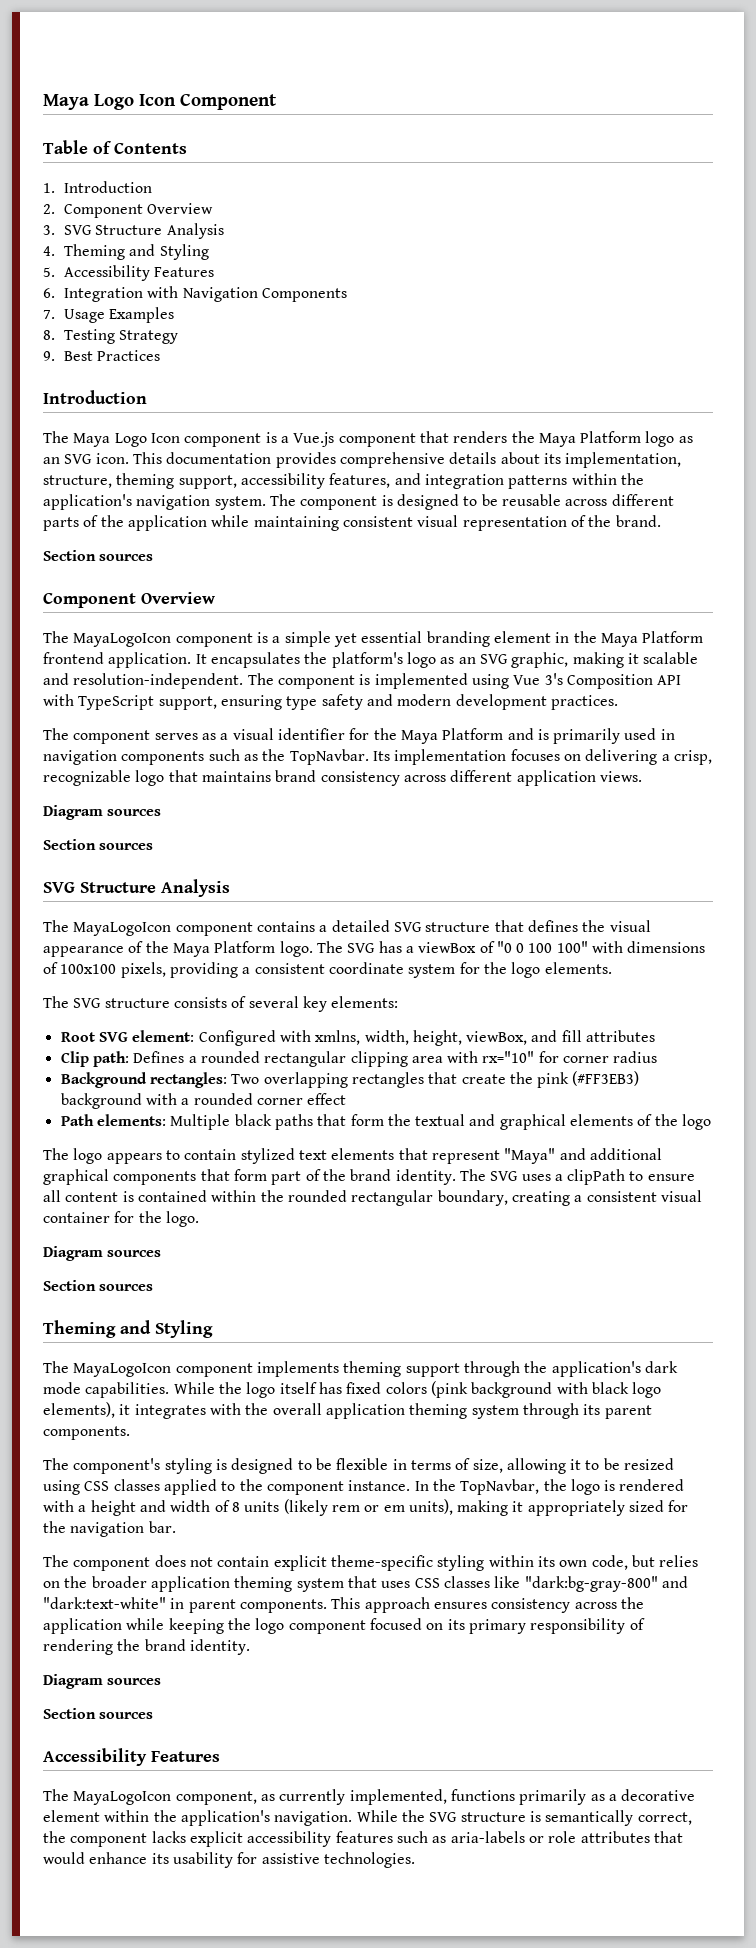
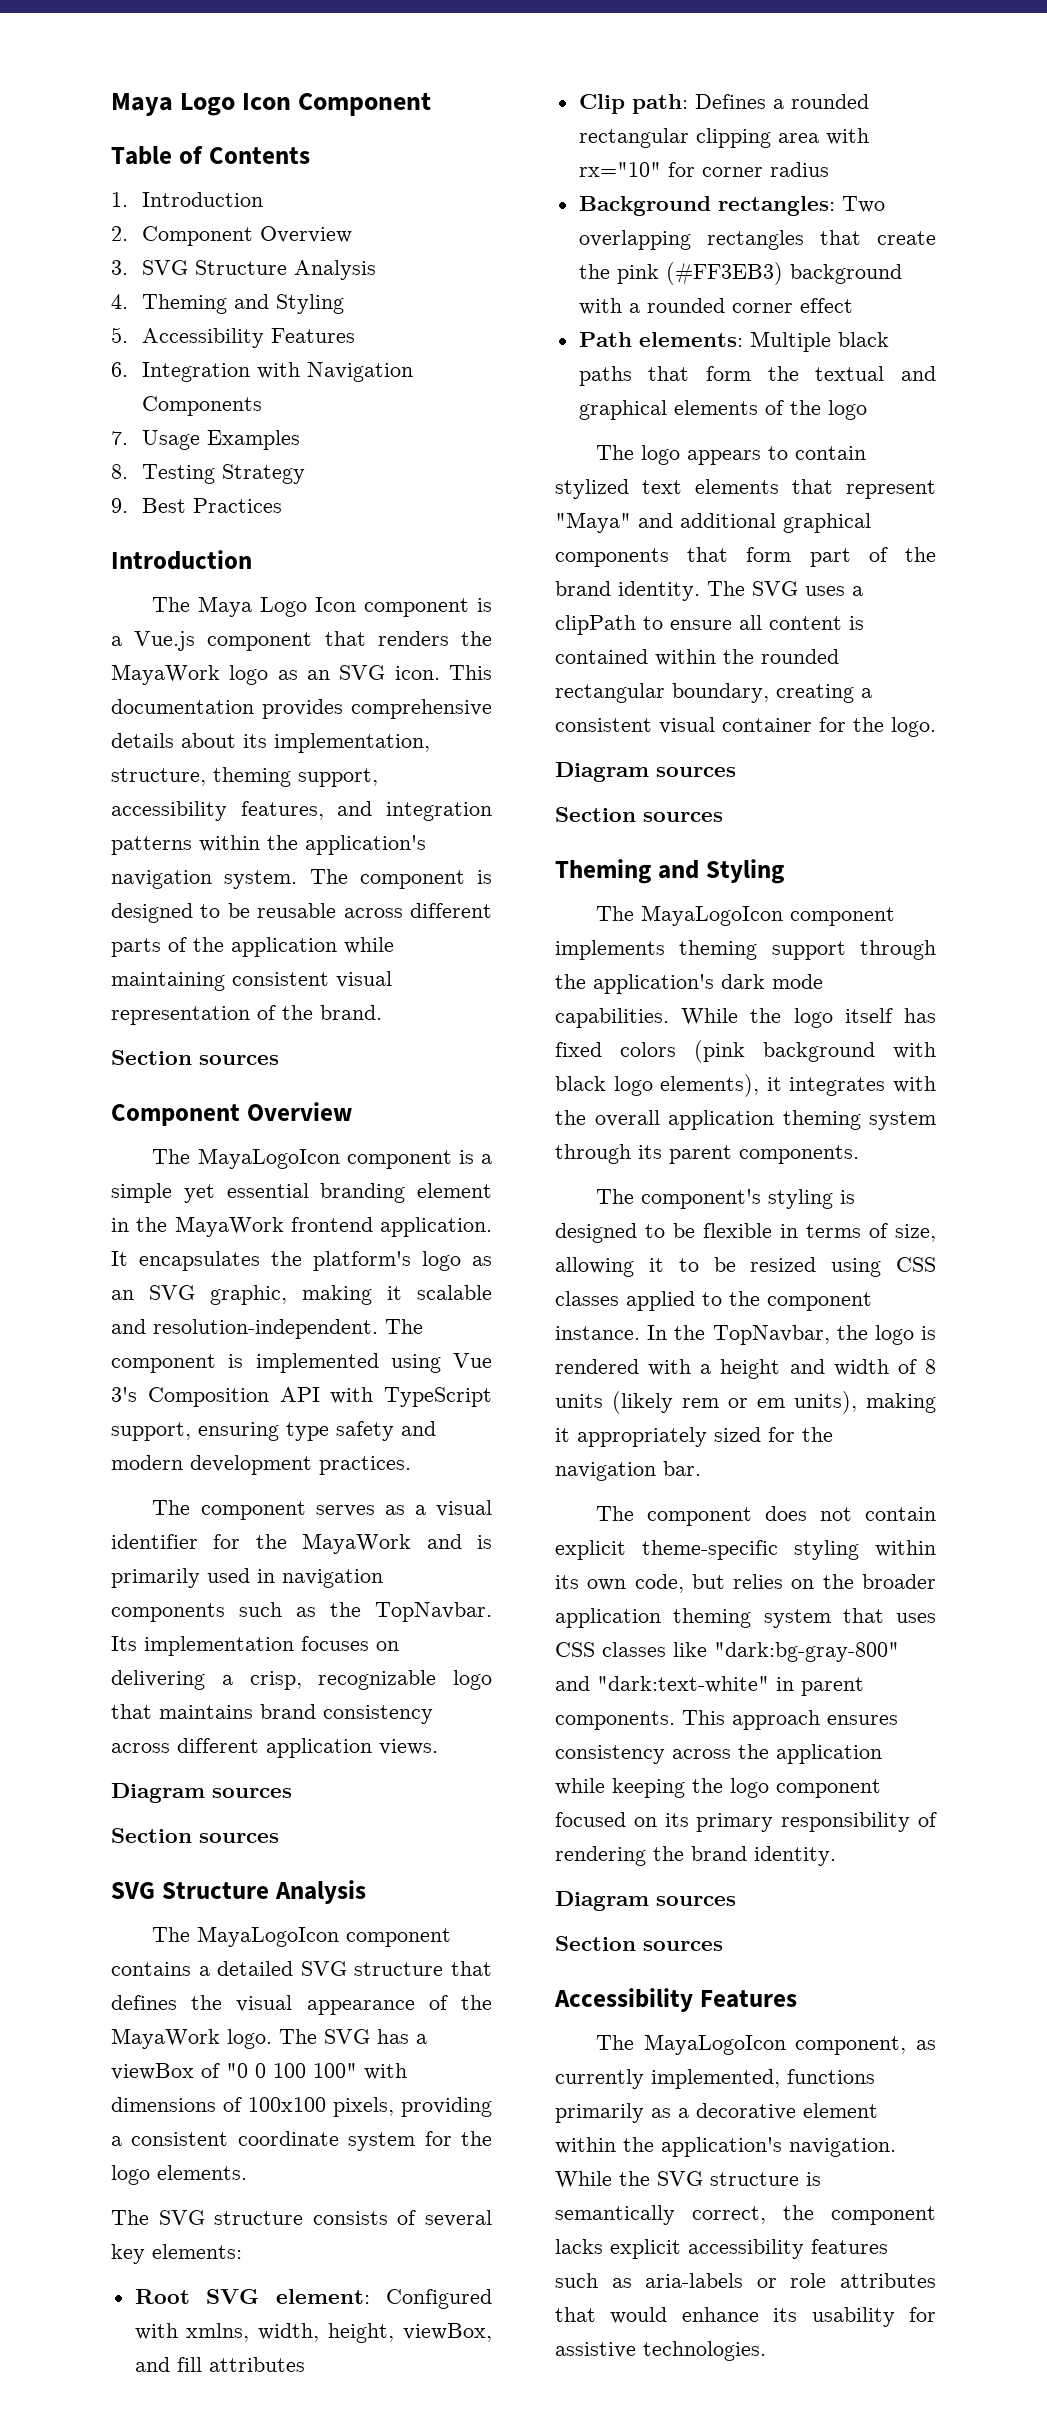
- The Maya Logo Icon component is a Vue.js component that renders the Maya Platform logo as an SVG icon.
+ The Maya Logo Icon component is a Vue.js component that renders the MayaWork logo as an SVG icon.
- The MayaLogoIcon component is a simple yet essential branding element in the Maya Platform frontend application.
+ The MayaLogoIcon component is a simple yet essential branding element in the MayaWork frontend application.
- The component serves as a visual identifier for the Maya Platform and is primarily used in navigation components such as the TopNavbar.
+ The component serves as a visual identifier for the MayaWork and is primarily used in navigation components such as the TopNavbar.
- The MayaLogoIcon component contains a detailed SVG structure that defines the visual appearance of the Maya Platform logo.
+ The MayaLogoIcon component contains a detailed SVG structure that defines the visual appearance of the MayaWork logo.

